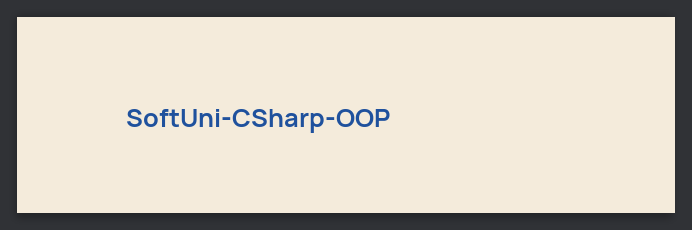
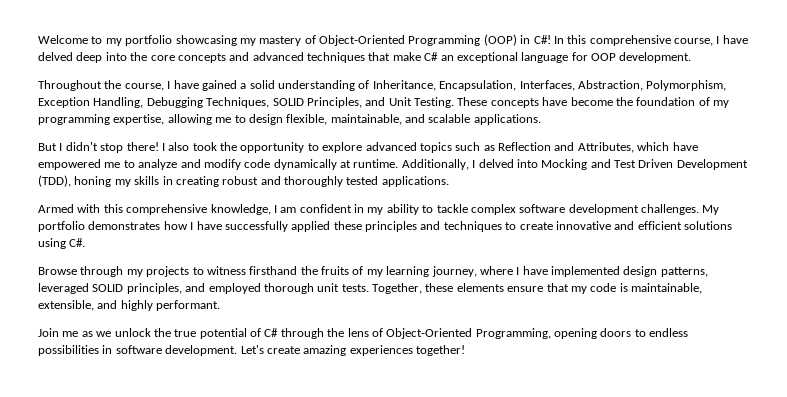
- SoftUni-CSharp-OOP
+ Welcome to my portfolio showcasing my mastery of Object-Oriented Programming (OOP) in C#! In this comprehensive course, I have delved deep into the core concepts and advanced techniques that make C# an exceptional language for OOP development.
+ Throughout the course, I have gained a solid understanding of Inheritance, Encapsulation, Interfaces, Abstraction, Polymorphism, Exception Handling, Debugging Techniques, SOLID Principles, and Unit Testing. These concepts have become the foundation of my programming expertise, allowing me to design flexible, maintainable, and scalable applications.
+ But I didn't stop there! I also took the opportunity to explore advanced topics such as Reflection and Attributes, which have empowered me to analyze and modify code dynamically at runtime. Additionally, I delved into Mocking and Test Driven Development (TDD), honing my skills in creating robust and thoroughly tested applications.
+ Armed with this comprehensive knowledge, I am confident in my ability to tackle complex software development challenges. My portfolio demonstrates how I have successfully applied these principles and techniques to create innovative and efficient solutions using C#.
+ Browse through my projects to witness firsthand the fruits of my learning journey, where I have implemented design patterns, leveraged SOLID principles, and employed thorough unit tests. Together, these elements ensure that my code is maintainable, extensible, and highly performant.
+ Join me as we unlock the true potential of C# through the lens of Object-Oriented Programming, opening doors to endless possibilities in software development. Let's create amazing experiences together!

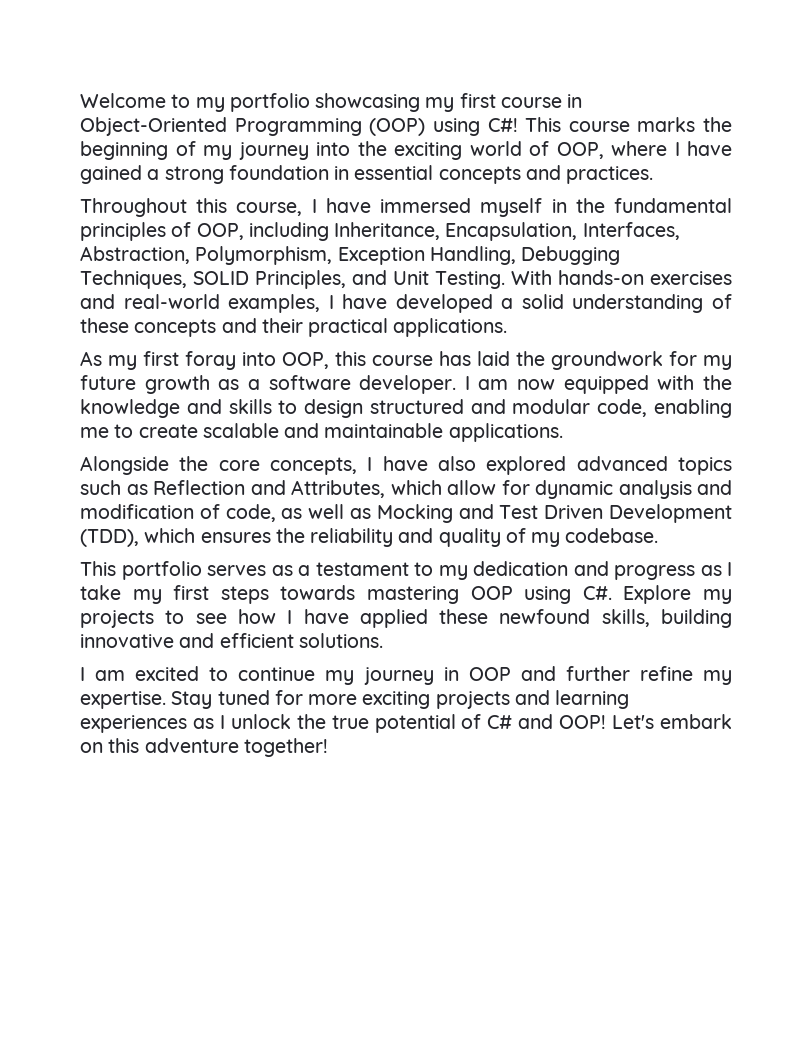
- Welcome to my portfolio showcasing my mastery of Object-Oriented Programming (OOP) in C#! In this comprehensive course, I have delved deep into the core concepts and advanced techniques that make C# an exceptional language for OOP development.
- Throughout the course, I have gained a solid understanding of Inheritance, Encapsulation, Interfaces, Abstraction, Polymorphism, Exception Handling, Debugging Techniques, SOLID Principles, and Unit Testing.
+ Welcome to my portfolio showcasing my first course in Object-Oriented Programming (OOP) using C#! This course marks the beginning of my journey into the exciting world of OOP, where I have gained a strong foundation in essential concepts and practices.
+ Throughout this course, I have immersed myself in the fundamental principles of OOP, including Inheritance, Encapsulation, Interfaces, Abstraction, Polymorphism, Exception Handling, Debugging Techniques, SOLID Principles, and Unit Testing.
- These concepts have become the foundation of my programming expertise, allowing me to design flexible, maintainable, and scalable applications.
- But I didn't stop there! I also took the opportunity to explore advanced topics such as Reflection and Attributes, which have empowered me to analyze and modify code dynamically at runtime. Additionally, I delved into Mocking and Test Driven Development (TDD), honing my skills in creating robust and thoroughly tested applications.
- Armed with this comprehensive knowledge, I am confident in my ability to tackle complex software development challenges. My portfolio demonstrates how I have successfully applied these principles and techniques to create innovative and efficient solutions using C#.
- Browse through my projects to witness firsthand the fruits of my learning journey, where I have implemented design patterns, leveraged SOLID principles, and employed thorough unit tests. Together, these elements ensure that my code is maintainable, extensible, and highly performant.
- Join me as we unlock the true potential of C# through the lens of Object-Oriented Programming, opening doors to endless possibilities in software development. Let's create amazing experiences together!
+ With hands-on exercises and real-world examples, I have developed a solid understanding of these concepts and their practical applications.
+ As my first foray into OOP, this course has laid the groundwork for my future growth as a software developer. I am now equipped with the knowledge and skills to design structured and modular code, enabling me to create scalable and maintainable applications.
+ Alongside the core concepts, I have also explored advanced topics such as Reflection and Attributes, which allow for dynamic analysis and modification of code, as well as Mocking and Test Driven Development (TDD), which ensures the reliability and quality of my codebase.
+ This portfolio serves as a testament to my dedication and progress as I take my first steps towards mastering OOP using C#. Explore my projects to see how I have applied these newfound skills, building innovative and efficient solutions.
+ I am excited to continue my journey in OOP and further refine my expertise. Stay tuned for more exciting projects and learning experiences as I unlock the true potential of C# and OOP! Let's embark on this adventure together!

